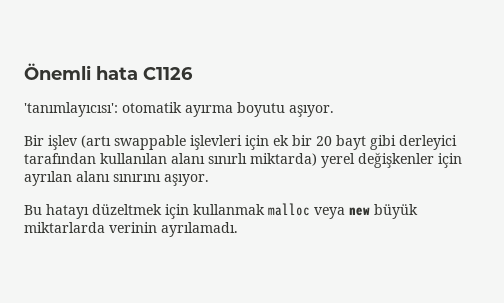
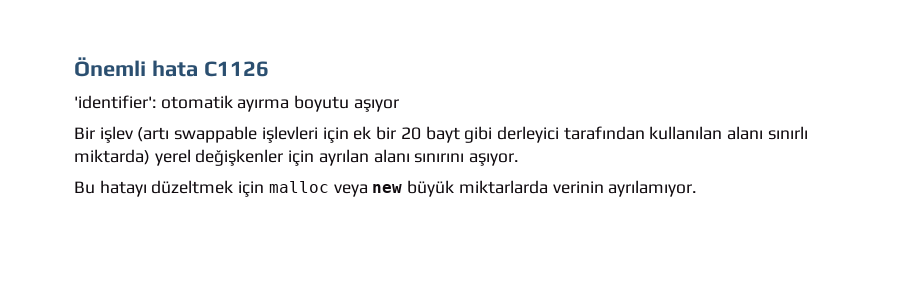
- 'tanımlayıcısı': otomatik ayırma boyutu aşıyor.
+ 'identifier': otomatik ayırma boyutu aşıyor
- Bu hatayı düzeltmek için kullanmak malloc veya new büyük miktarlarda verinin ayrılamadı.
+ Bu hatayı düzeltmek için malloc veya new büyük miktarlarda verinin ayrılamıyor.

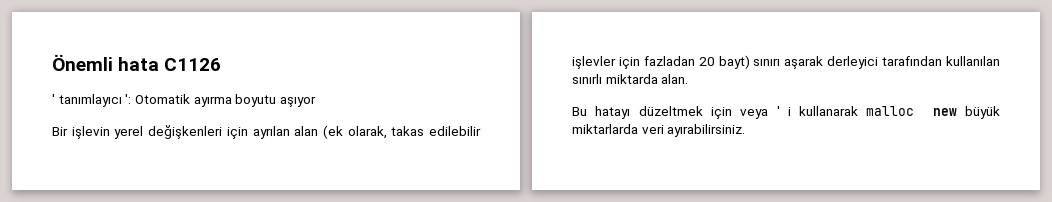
- 'identifier': otomatik ayırma boyutu aşıyor
+ ' tanımlayıcı ': Otomatik ayırma boyutu aşıyor
- Bir işlev (artı swappable işlevleri için ek bir 20 bayt gibi derleyici tarafından kullanılan alanı sınırlı miktarda) yerel değişkenler için ayrılan alanı sınırını aşıyor.
+ Bir işlevin yerel değişkenleri için ayrılan alan (ek olarak, takas edilebilir işlevler için fazladan 20 bayt) sınırı aşarak derleyici tarafından kullanılan sınırlı miktarda alan.
- Bu hatayı düzeltmek için malloc veya new büyük miktarlarda verinin ayrılamıyor.
+ Bu hatayı düzeltmek için veya ' i kullanarak malloc new büyük miktarlarda veri ayırabilirsiniz.

